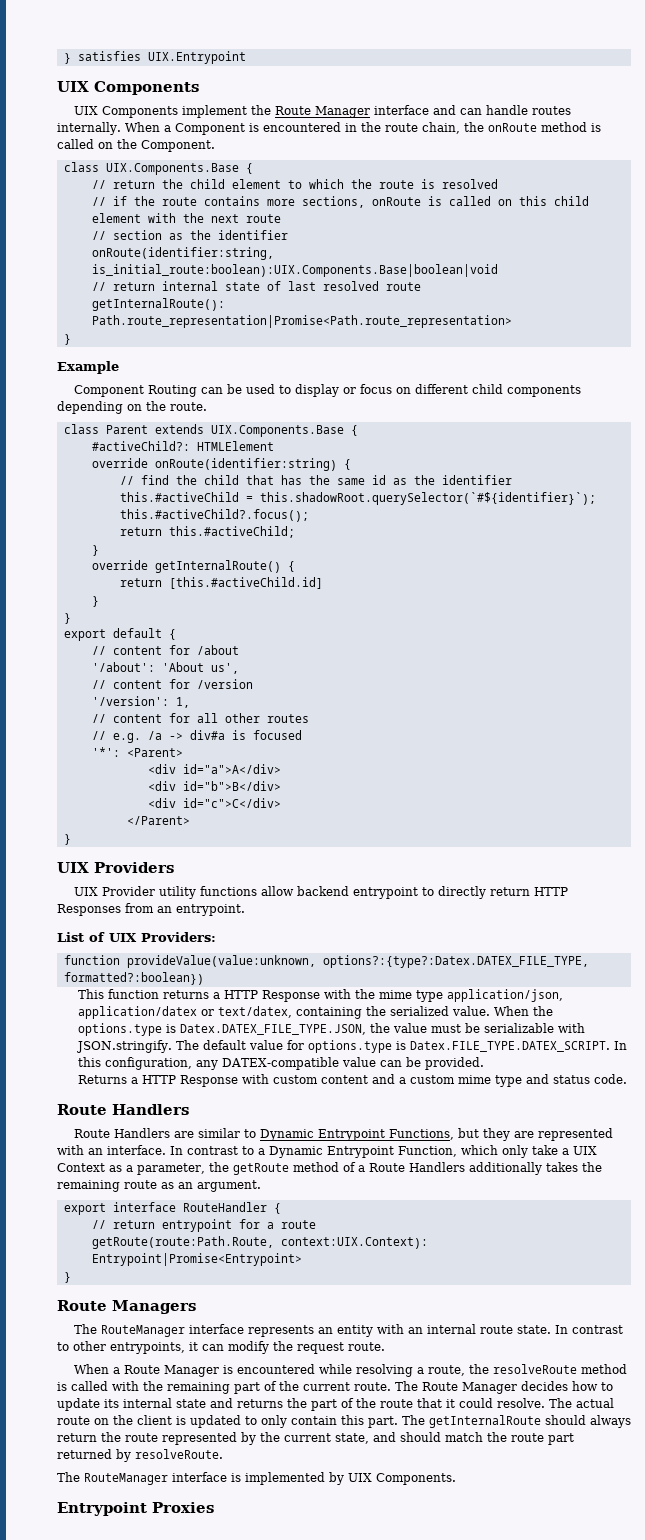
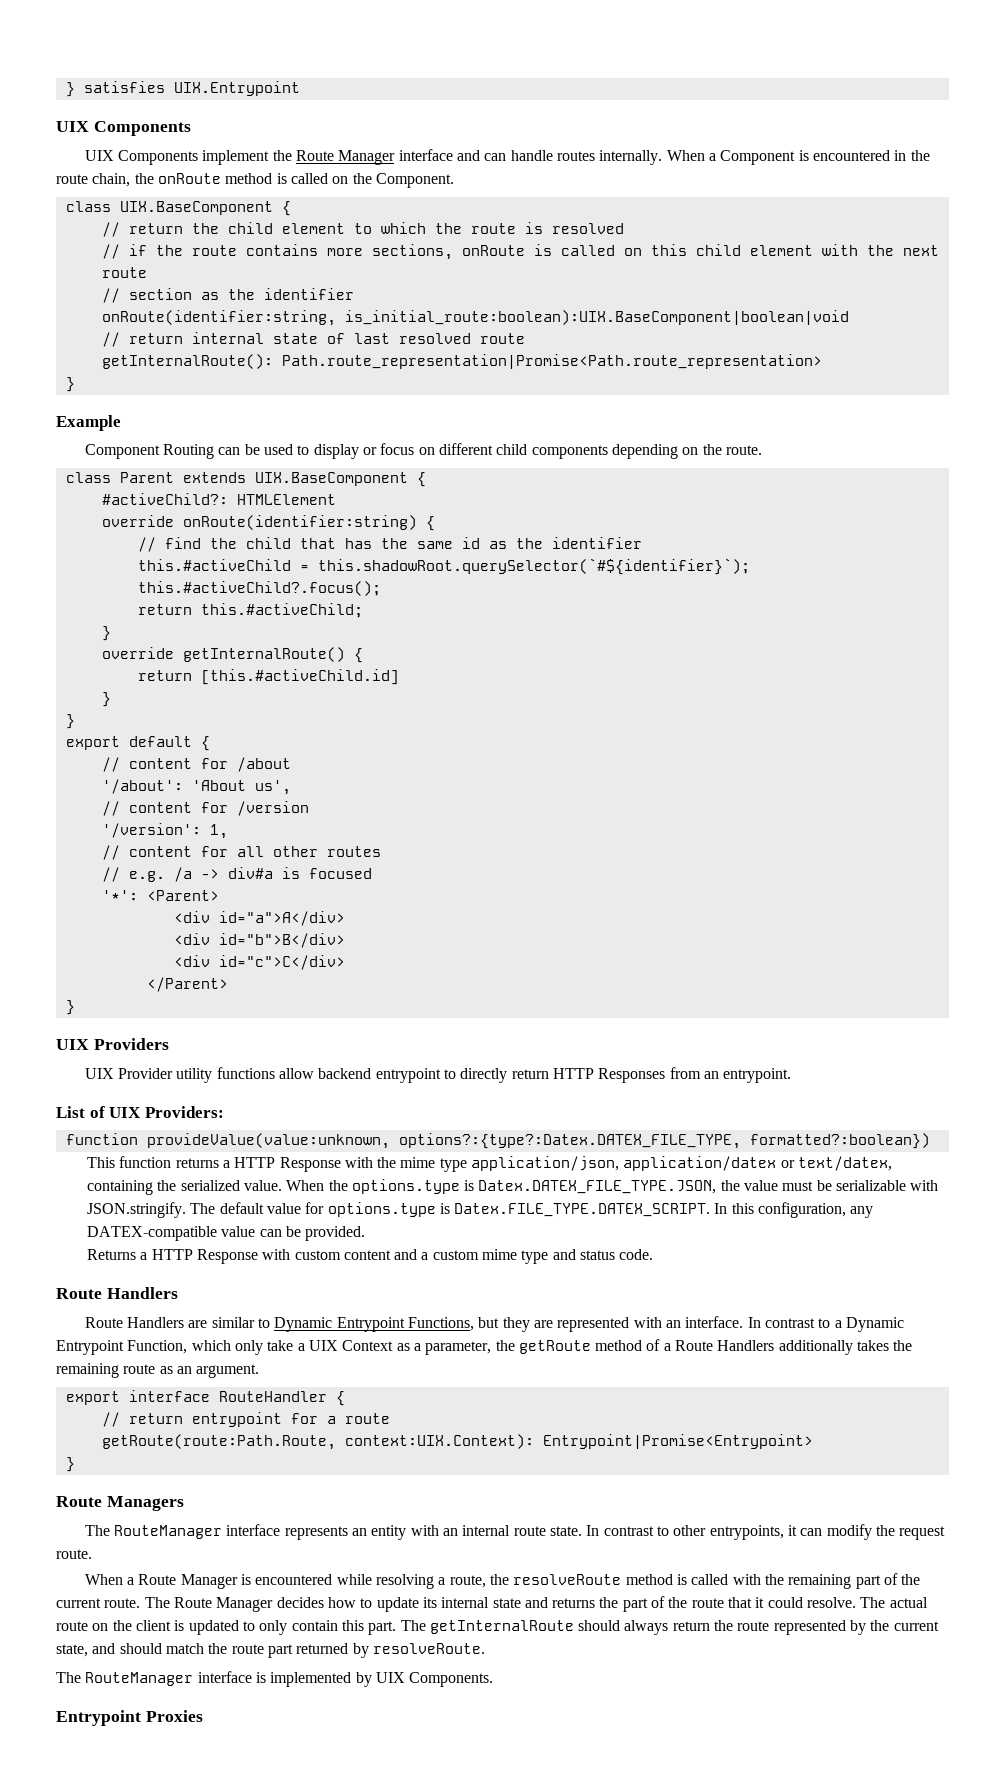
- class UIX.Components.Base {
+ class UIX.BaseComponent {
- onRoute(identifier:string, is_initial_route:boolean):UIX.Components.Base|boolean|void
+ onRoute(identifier:string, is_initial_route:boolean):UIX.BaseComponent|boolean|void
- class Parent extends UIX.Components.Base {
+ class Parent extends UIX.BaseComponent {

